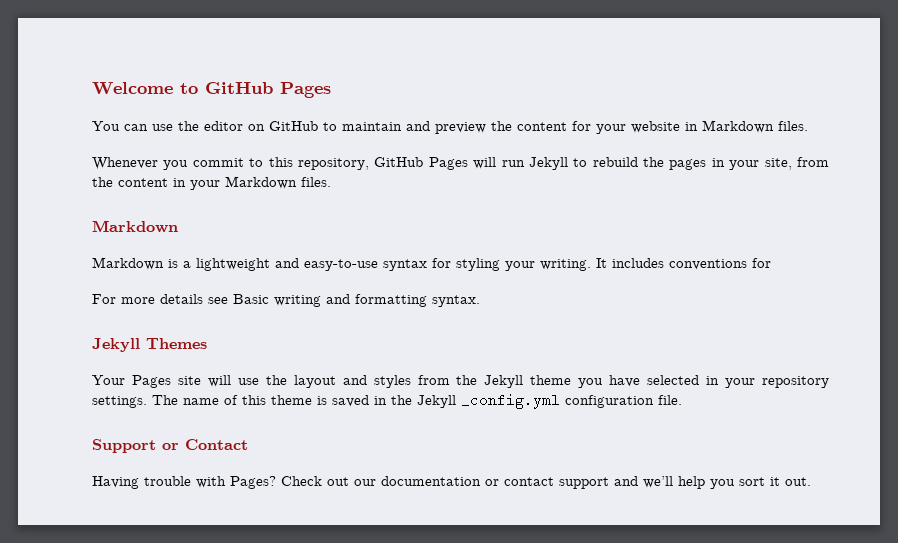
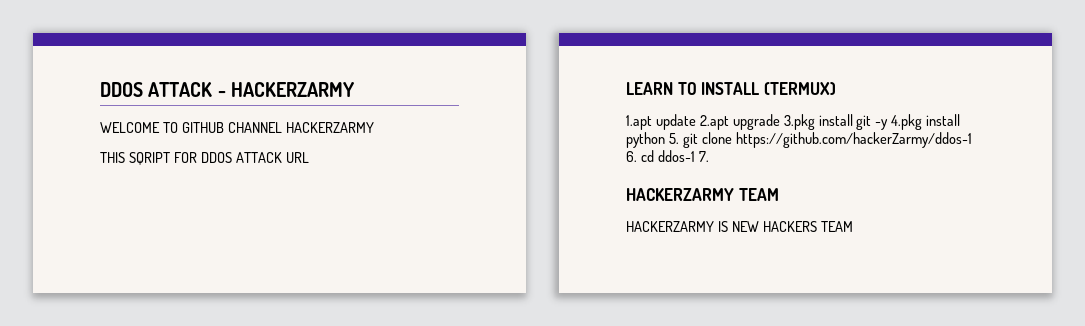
- Welcome to GitHub Pages
- You can use the editor on GitHub to maintain and preview the content for your website in Markdown files.
- Whenever you commit to this repository, GitHub Pages will run Jekyll to rebuild the pages in your site, from the content in your Markdown files.
- Markdown
- Markdown is a lightweight and easy-to-use syntax for styling your writing. It includes conventions for
- For more details see Basic writing and formatting syntax.
- Jekyll Themes
- Your Pages site will use the layout and styles from the Jekyll theme you have selected in your repository settings. The name of this theme is saved in the Jekyll _config.yml configuration file.
- Support or Contact
- Having trouble with Pages? Check out our documentation or contact support and we’ll help you sort it out.
+ DDOS ATTACK - HACKERZARMY
+ WELCOME TO GITHUB CHANNEL HACKERZARMY
+ THIS SQRIPT FOR DDOS ATTACK URL
+ LEARN TO INSTALL (TERMUX)
+ 1.apt update 2.apt upgrade 3.pkg install git -y 4.pkg install python 5. git clone https://github.com/hackerZarmy/ddos-1 6. cd ddos-1 7.
+ HACKERZARMY TEAM
+ HACKERZARMY IS NEW HACKERS TEAM

